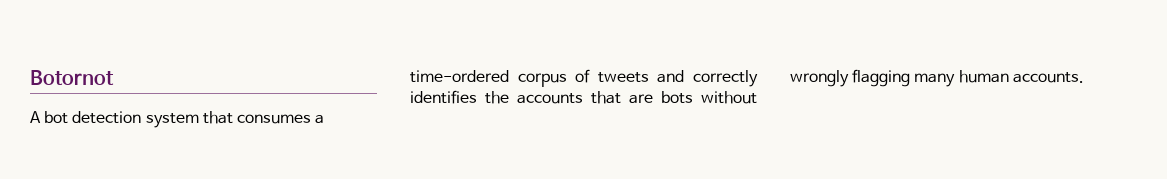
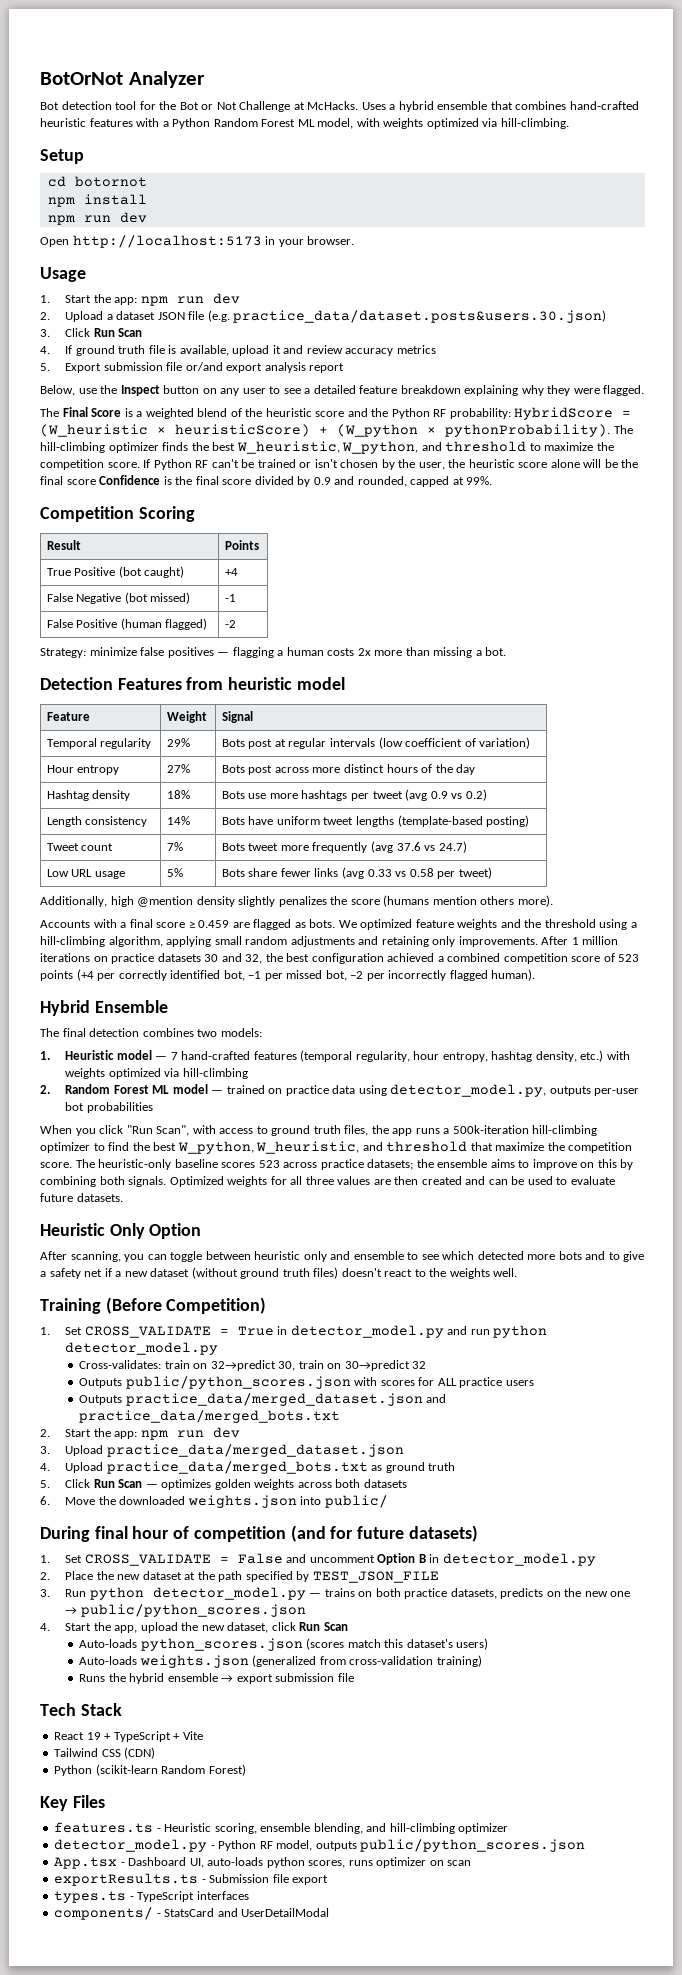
- Botornot
- A bot detection system that consumes a time-ordered corpus of tweets and correctly identifies the accounts that are bots without wrongly flagging many human accounts.
+ BotOrNot Analyzer
+ Bot detection tool for the Bot or Not Challenge at McHacks. Uses a hybrid ensemble that combines hand-crafted heuristic features with a Python Random Forest ML model, with weights optimized via hill-climbing.
+ Setup
+ cd botornot
+ npm install
+ npm run dev
+ Open http://localhost:5173 in your browser.
+ Usage
+ 1. Start the app: npm run dev
+ 2. Upload a dataset JSON file (e.g. practice_data/dataset.posts&users.30.json)
+ 3. Click Run Scan
+ 4. If ground truth file is available, upload it and review accuracy metrics
+ 5. Export submission file or/and export analysis report
+ Below, use the Inspect button on any user to see a detailed feature breakdown explaining why they were flagged.
+ The Final Score is a weighted blend of the heuristic score and the Python RF probability: HybridScore = (W_heuristic × heuristicScore) + (W_python × pythonProbability). The hill-climbing optimizer finds the best W_heuristic, W_python, and threshold to maximize the competition score. If Python RF can't be trained or isn't chosen by the user, the heuristic score alone will be the final score Confidence is the final score divided by 0.9 and rounded, capped at 99%.
+ Competition Scoring
+ Result | Points
+ True Positive (bot caught) | +4
+ False Negative (bot missed) | -1
+ False Positive (human flagged) | -2
+ Strategy: minimize false positives — flagging a human costs 2x more than missing a bot.
+ Detection Features from heuristic model
+ Feature | Weight | Signal
+ Temporal regularity | 29% | Bots post at regular intervals (low coefficient of variation)
+ Hour entropy | 27% | Bots post across more distinct hours of the day
+ Hashtag density | 18% | Bots use more hashtags per tweet (avg 0.9 vs 0.2)
+ Length consistency | 14% | Bots have uniform tweet lengths (template-based posting)
+ Tweet count | 7% | Bots tweet more frequently (avg 37.6 vs 24.7)
+ Low URL usage | 5% | Bots share fewer links (avg 0.33 vs 0.58 per tweet)
+ Additionally, high @mention density slightly penalizes the score (humans mention others more).
+ Accounts with a final score ≥ 0.459 are flagged as bots. We optimized feature weights and the threshold using a hill-climbing algorithm, applying small random adjustments and retaining only improvements. After 1 million iterations on practice datasets 30 and 32, the best configuration achieved a combined competition score of 523 points (+4 per correctly identified bot, −1 per missed bot, −2 per incorrectly flagged human).
+ Hybrid Ensemble
+ The final detection combines two models:
+ 1. Heuristic model — 7 hand-crafted features (temporal regularity, hour entropy, hashtag density, etc.) with weights optimized via hill-climbing
+ 2. Random Forest ML model — trained on practice data using detector_model.py, outputs per-user bot probabilities
+ When you click "Run Scan", with access to ground truth files, the app runs a 500k-iteration hill-climbing optimizer to find the best W_python, W_heuristic, and threshold that maximize the competition score. The heuristic-only baseline scores 523 across practice datasets; the ensemble aims to improve on this by combining both signals. Optimized weights for all three values are then created and can be used to evaluate future datasets.
+ Heuristic Only Option
+ After scanning, you can toggle between heuristic only and ensemble to see which detected more bots and to give a safety net if a new dataset (without ground truth files) doesn't react to the weights well.
+ Training (Before Competition)
+ 1. Set CROSS_VALIDATE = True in detector_model.py and run python detector_model.py
+ Cross-validates: train on 32→predict 30, train on 30→predict 32
+ Outputs public/python_scores.json with scores for ALL practice users
+ Outputs practice_data/merged_dataset.json and practice_data/merged_bots.txt
+ 2. Start the app: npm run dev
+ 3. Upload practice_data/merged_dataset.json
+ 4. Upload practice_data/merged_bots.txt as ground truth
+ 5. Click Run Scan — optimizes golden weights across both datasets
+ 6. Move the downloaded weights.json into public/
+ During final hour of competition (and for future datasets)
+ 1. Set CROSS_VALIDATE = False and uncomment Option B in detector_model.py
+ 2. Place the new dataset at the path specified by TEST_JSON_FILE
+ 3. Run python detector_model.py — trains on both practice datasets, predicts on the new one → public/python_scores.json
+ 4. Start the app, upload the new dataset, click Run Scan
+ Auto-loads python_scores.json (scores match this dataset's users)
+ Auto-loads weights.json (generalized from cross-validation training)
+ Runs the hybrid ensemble → export submission file
+ Tech Stack
+ React 19 + TypeScript + Vite
+ Tailwind CSS (CDN)
+ Python (scikit-learn Random Forest)
+ Key Files
+ features.ts - Heuristic scoring, ensemble blending, and hill-climbing optimizer
+ detector_model.py - Python RF model, outputs public/python_scores.json
+ App.tsx - Dashboard UI, auto-loads python scores, runs optimizer on scan
+ exportResults.ts - Submission file export
+ types.ts - TypeScript interfaces
+ components/ - StatsCard and UserDetailModal

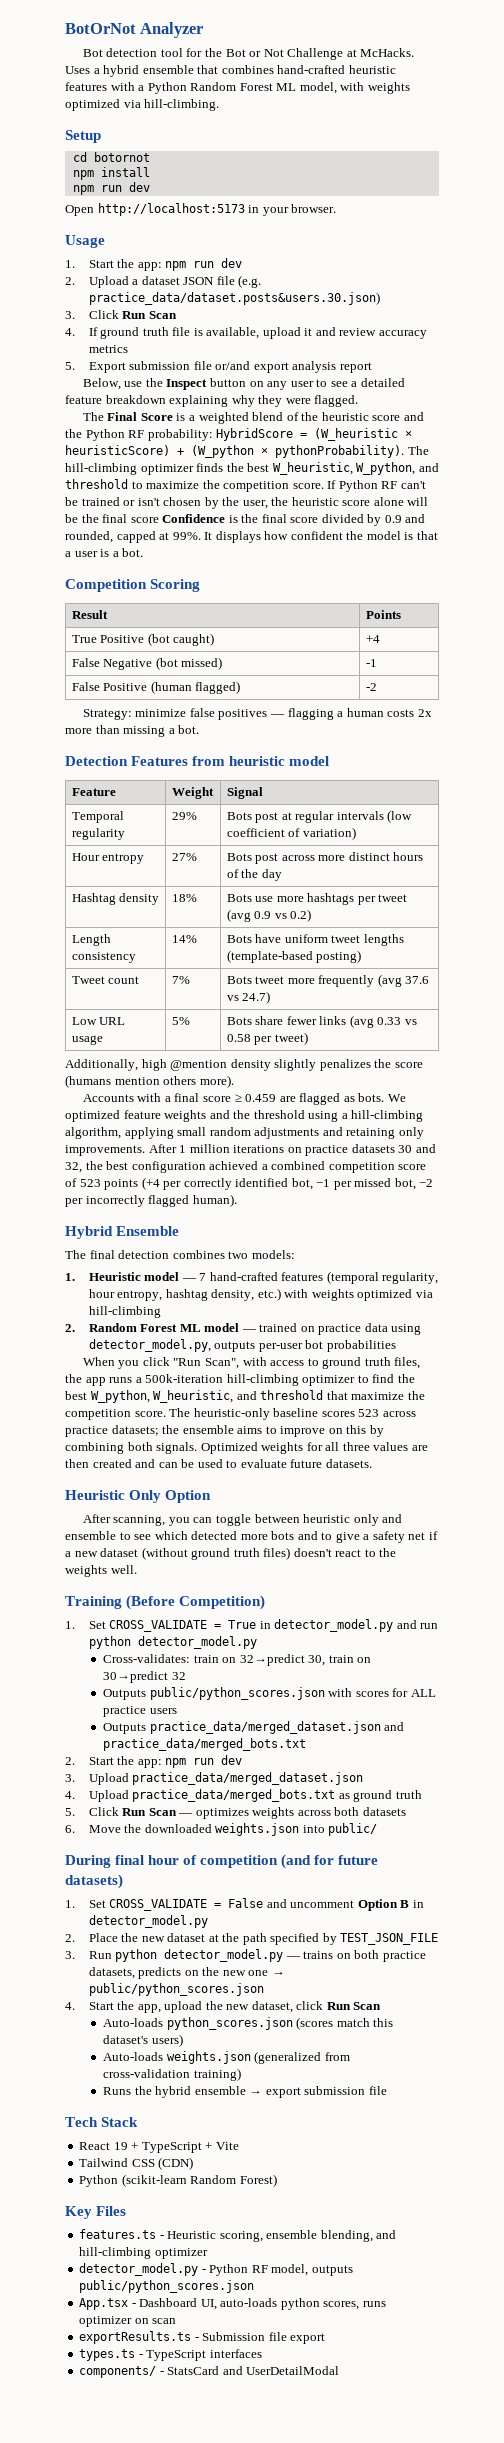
+ It displays how confident the model is that a user is a bot.
- 5. Click Run Scan — optimizes golden weights across both datasets
+ 5. Click Run Scan — optimizes weights across both datasets

